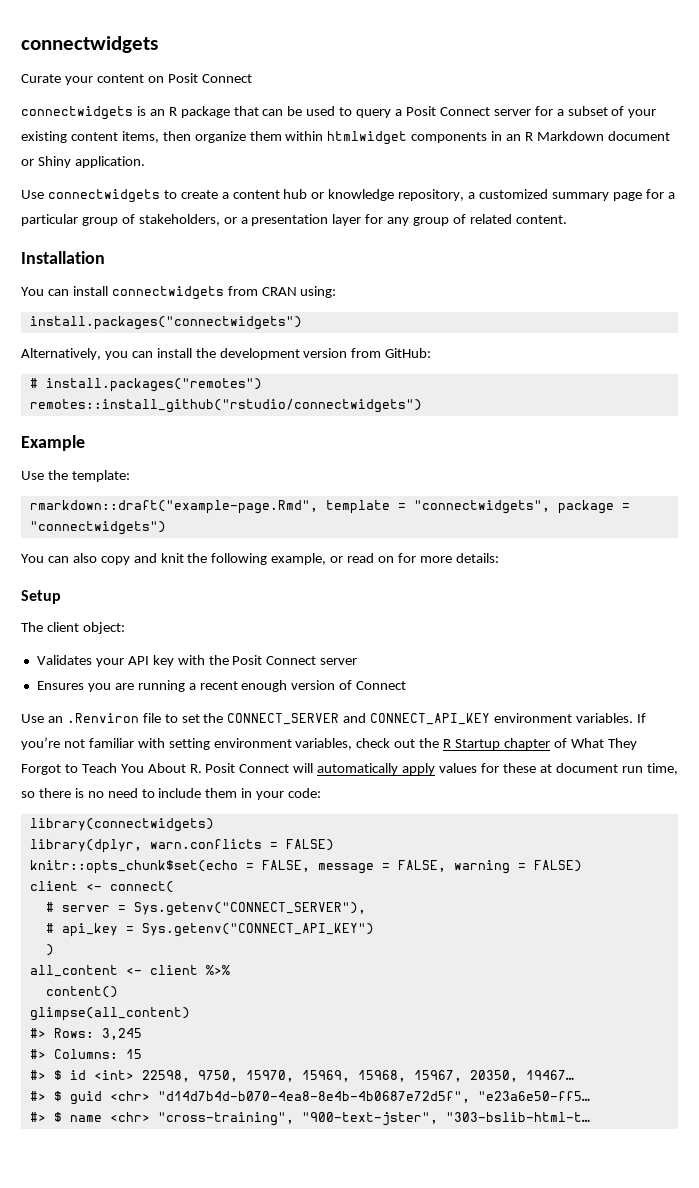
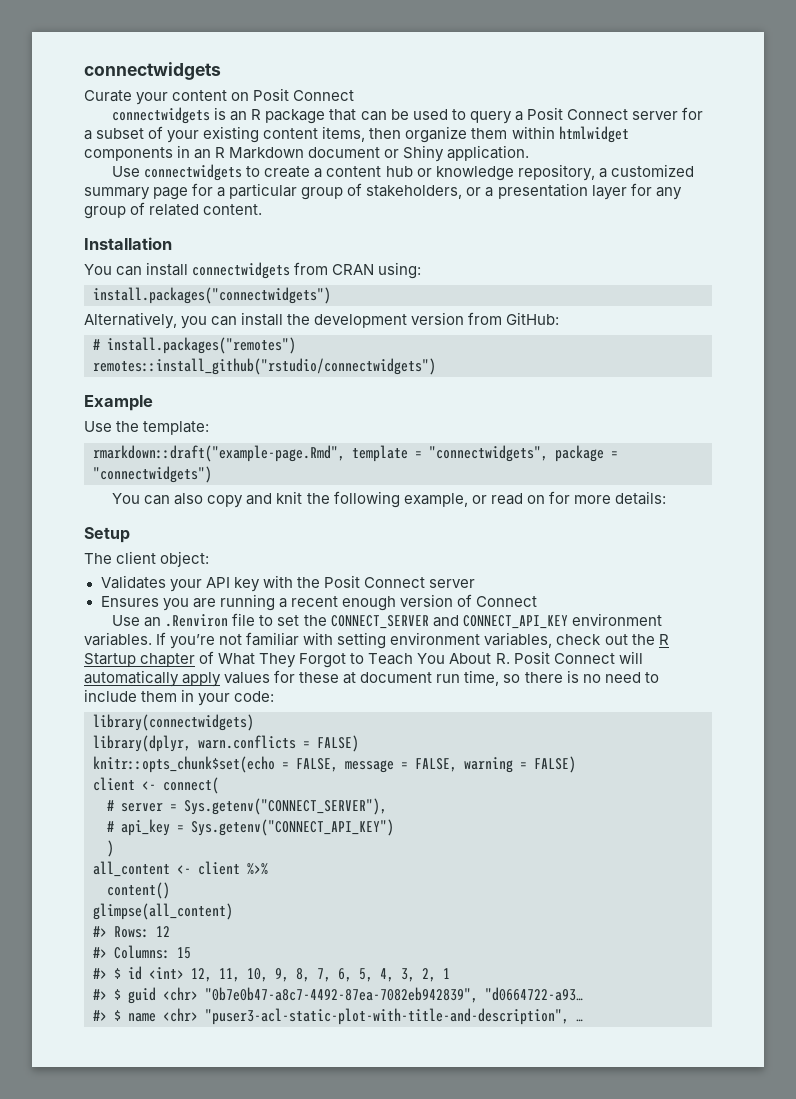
- #> Rows: 3,245
+ #> Rows: 12
- #> $ id <int> 22598, 9750, 15970, 15969, 15968, 15967, 20350, 19467…
+ #> $ id <int> 12, 11, 10, 9, 8, 7, 6, 5, 4, 3, 2, 1
- #> $ guid <chr> "d14d7b4d-b070-4ea8-8e4b-4b0687e72d5f", "e23a6e50-ff5…
+ #> $ guid <chr> "0b7e0b47-a8c7-4492-87ea-7082eb942839", "d0664722-a93…
- #> $ name <chr> "cross-training", "900-text-jster", "303-bslib-html-t…
+ #> $ name <chr> "puser3-acl-static-plot-with-title-and-description", …

